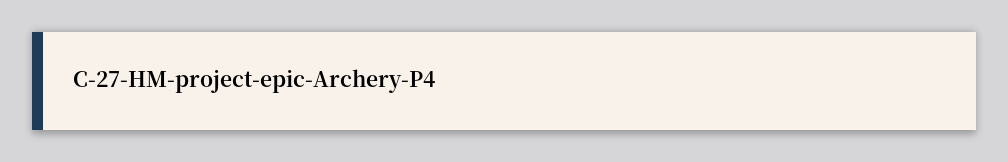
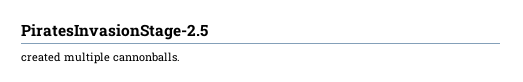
- C-27-HM-project-epic-Archery-P4
+ PiratesInvasionStage-2.5
+ created multiple cannonballs.

